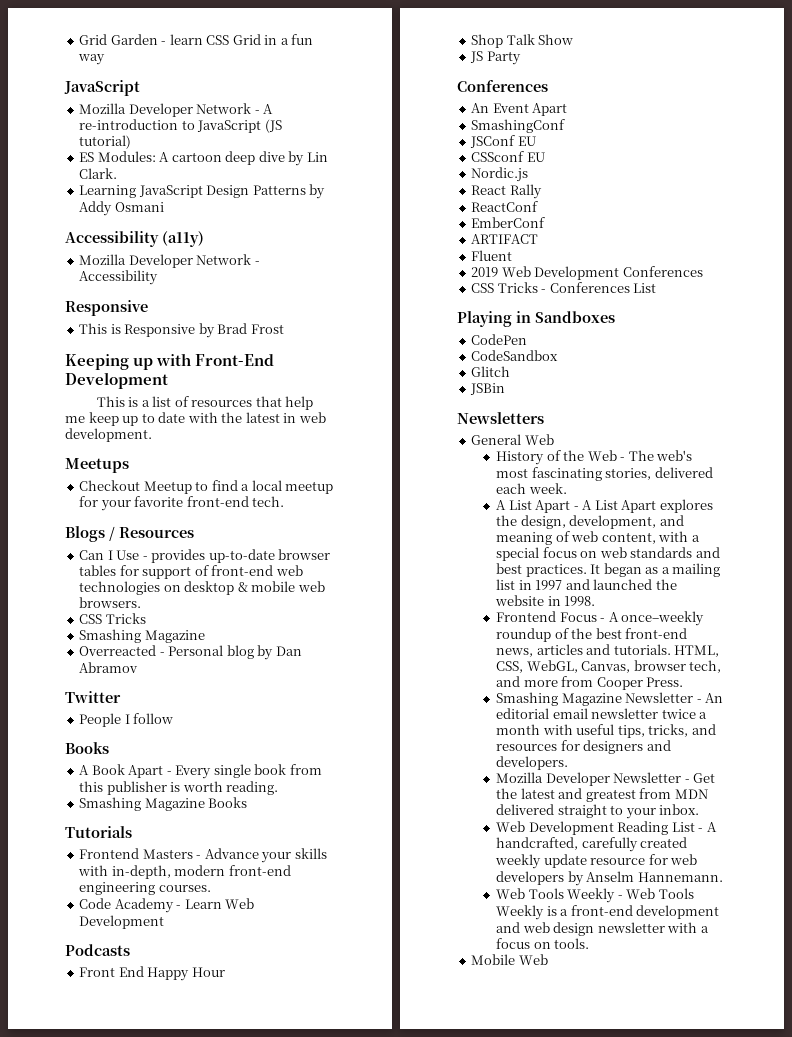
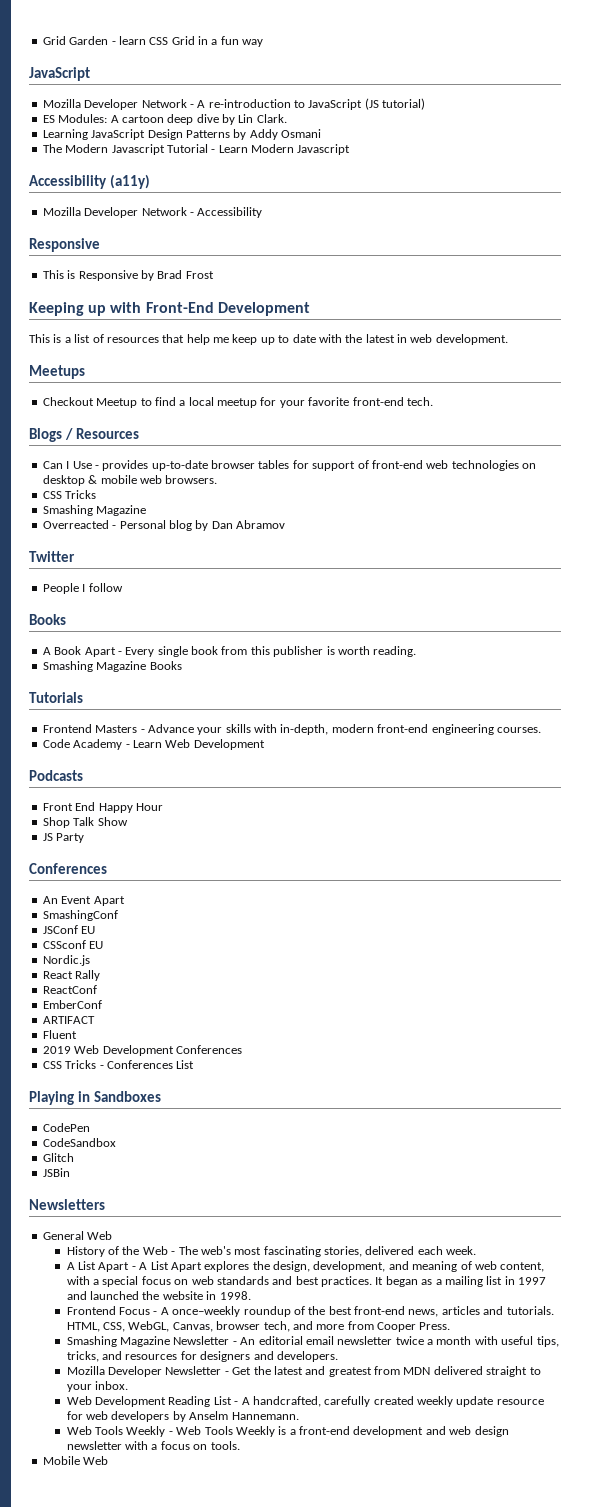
+ The Modern Javascript Tutorial - Learn Modern Javascript

